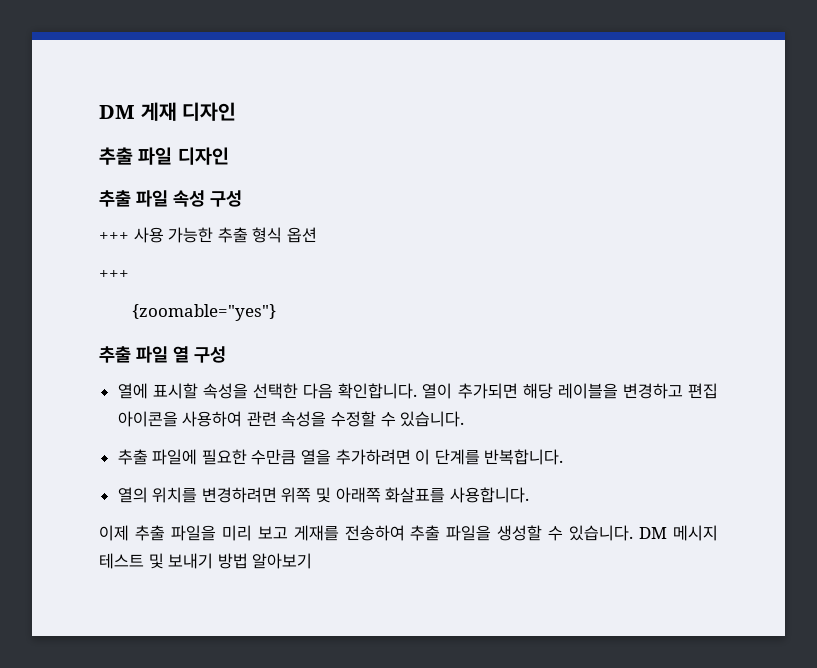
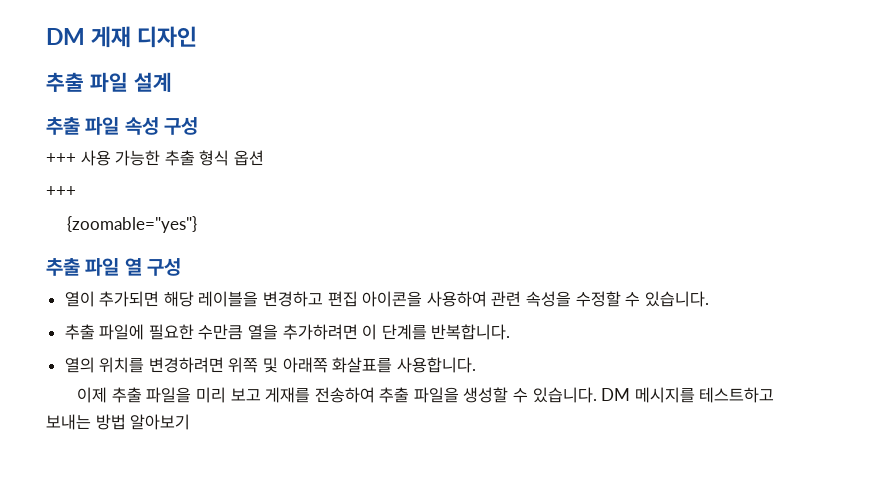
- 추출 파일 디자인
+ 추출 파일 설계
- 열에 표시할 속성을 선택한 다음 확인합니다.
- DM 메시지 테스트 및 보내기 방법 알아보기
+ DM 메시지를 테스트하고 보내는 방법 알아보기

